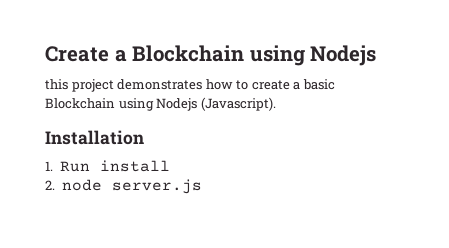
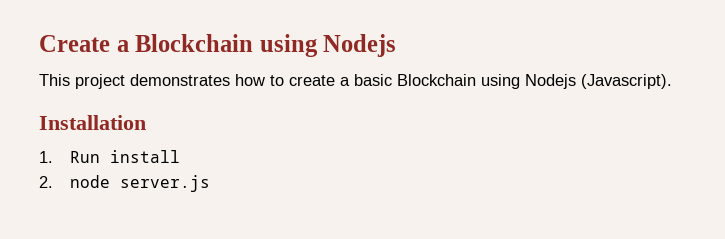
- this project demonstrates how to create a basic Blockchain using Nodejs (Javascript).
+ This project demonstrates how to create a basic Blockchain using Nodejs (Javascript).

